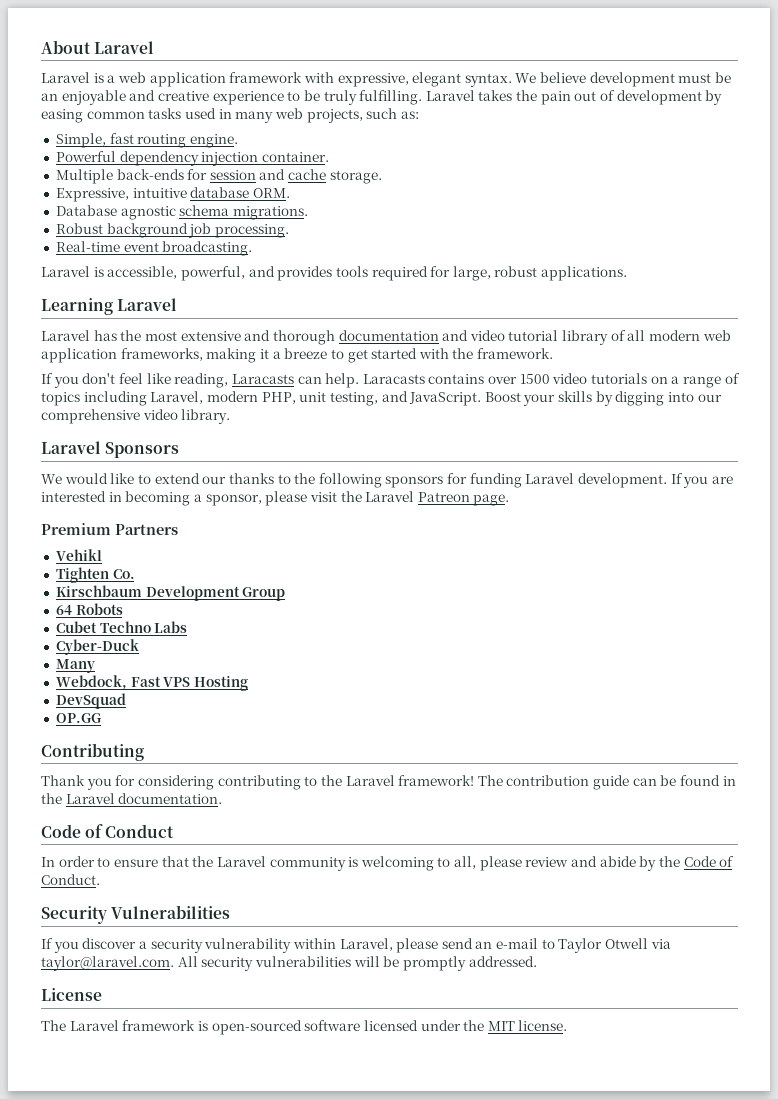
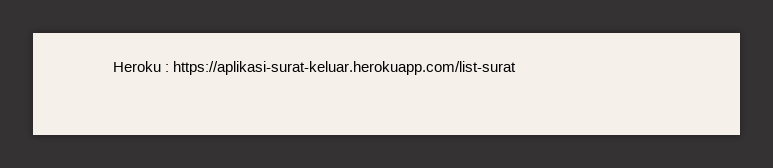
- About Laravel
- Laravel is a web application framework with expressive, elegant syntax. We believe development must be an enjoyable and creative experience to be truly fulfilling. Laravel takes the pain out of development by easing common tasks used in many web projects, such as:
- Simple, fast routing engine.
- Powerful dependency injection container.
- Multiple back-ends for session and cache storage.
- Expressive, intuitive database ORM.
- Database agnostic schema migrations.
- Robust background job processing.
- Real-time event broadcasting.
- Laravel is accessible, powerful, and provides tools required for large, robust applications.
- Learning Laravel
- Laravel has the most extensive and thorough documentation and video tutorial library of all modern web application frameworks, making it a breeze to get started with the framework.
- If you don't feel like reading, Laracasts can help. Laracasts contains over 1500 video tutorials on a range of topics including Laravel, modern PHP, unit testing, and JavaScript. Boost your skills by digging into our comprehensive video library.
- Laravel Sponsors
- We would like to extend our thanks to the following sponsors for funding Laravel development. If you are interested in becoming a sponsor, please visit the Laravel Patreon page.
- Premium Partners
- Vehikl
- Tighten Co.
- Kirschbaum Development Group
- 64 Robots
- Cubet Techno Labs
- Cyber-Duck
- Many
- Webdock, Fast VPS Hosting
- DevSquad
- OP.GG
- Contributing
- Thank you for considering contributing to the Laravel framework! The contribution guide can be found in the Laravel documentation.
- Code of Conduct
- In order to ensure that the Laravel community is welcoming to all, please review and abide by the Code of Conduct.
- Security Vulnerabilities
- If you discover a security vulnerability within Laravel, please send an e-mail to Taylor Otwell via taylor@laravel.com. All security vulnerabilities will be promptly addressed.
- License
- The Laravel framework is open-sourced software licensed under the MIT license.
+ Heroku : https://aplikasi-surat-keluar.herokuapp.com/list-surat

